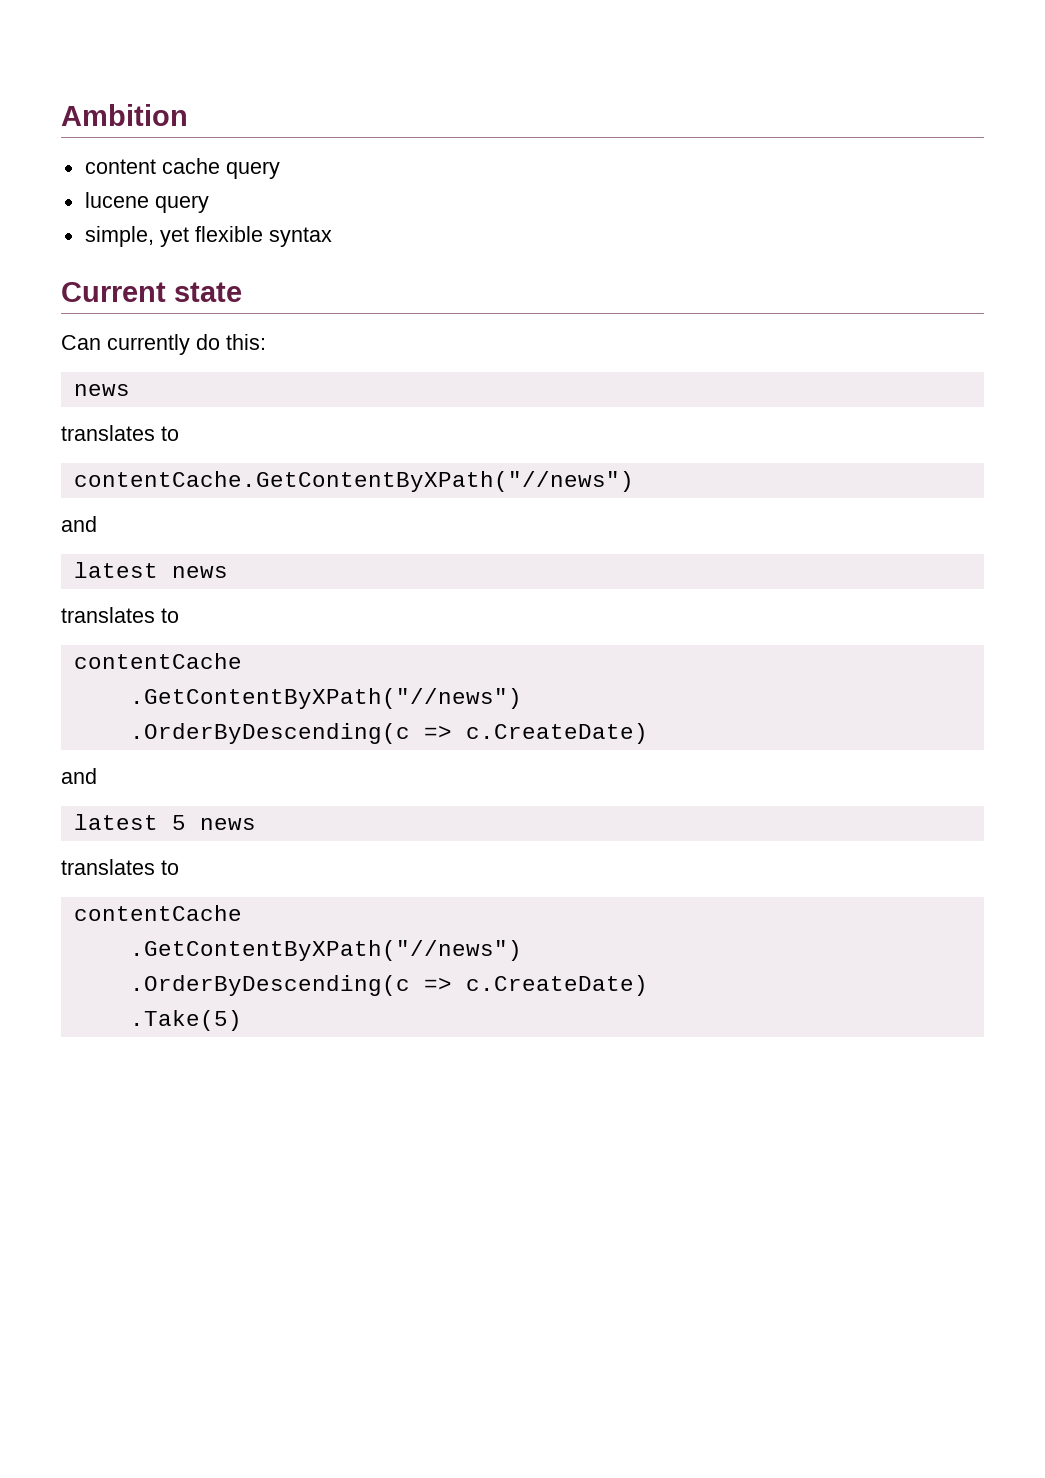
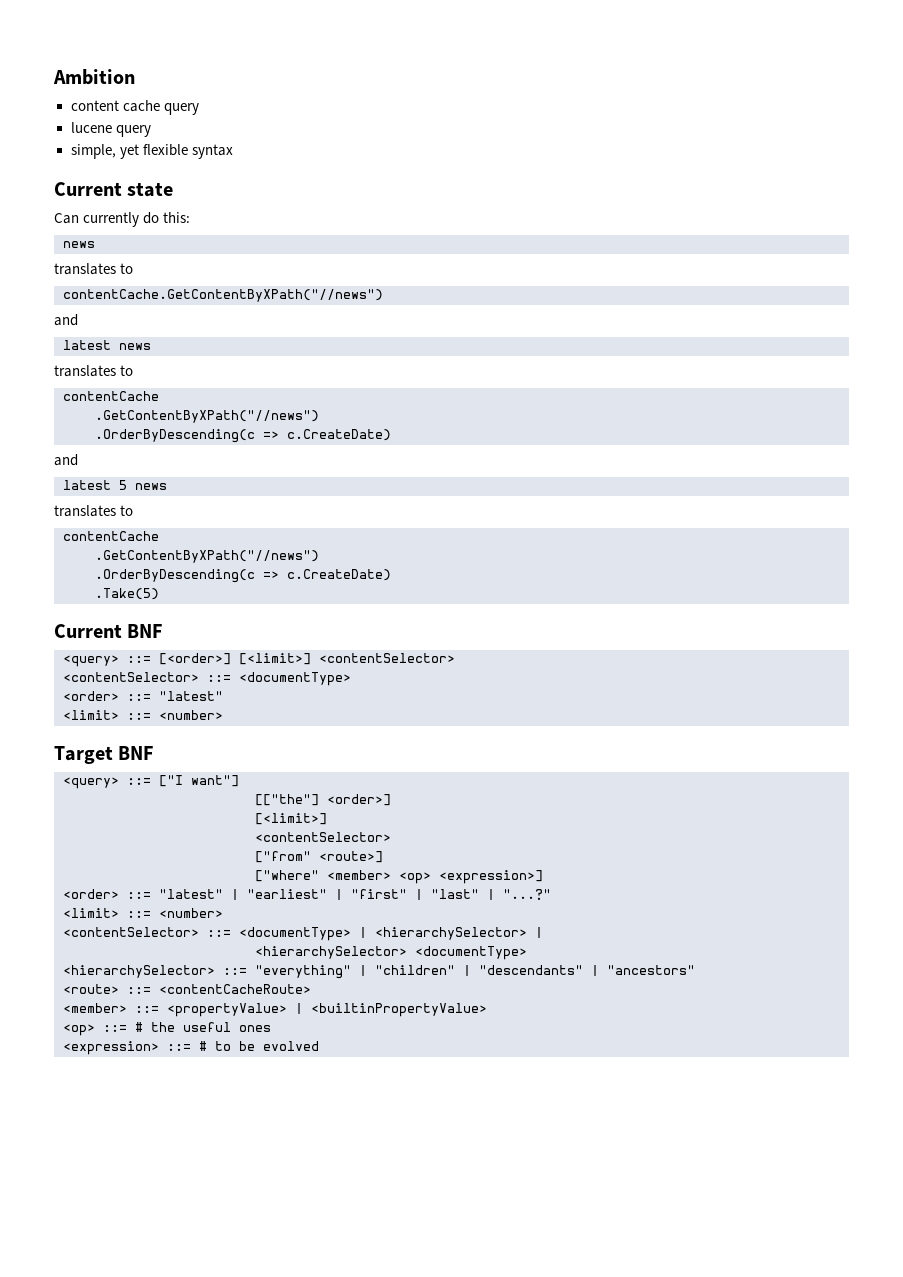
+ Current BNF
+ <query> ::= [<order>] [<limit>] <contentSelector>
+ <contentSelector> ::= <documentType>
+ <order> ::= "latest"
+ <limit> ::= <number>
+ Target BNF
+ <query> ::= ["I want"]
+ [["the"] <order>]
+ [<limit>]
+ <contentSelector>
+ ["from" <route>]
+ ["where" <member> <op> <expression>]
+ <order> ::= "latest" | "earliest" | "first" | "last" | "...?"
+ <limit> ::= <number>
+ <contentSelector> ::= <documentType> | <hierarchySelector> |
+ <hierarchySelector> <documentType>
+ <hierarchySelector> ::= "everything" | "children" | "descendants" | "ancestors"
+ <route> ::= <contentCacheRoute>
+ <member> ::= <propertyValue> | <builtinPropertyValue>
+ <op> ::= # the useful ones
+ <expression> ::= # to be evolved

